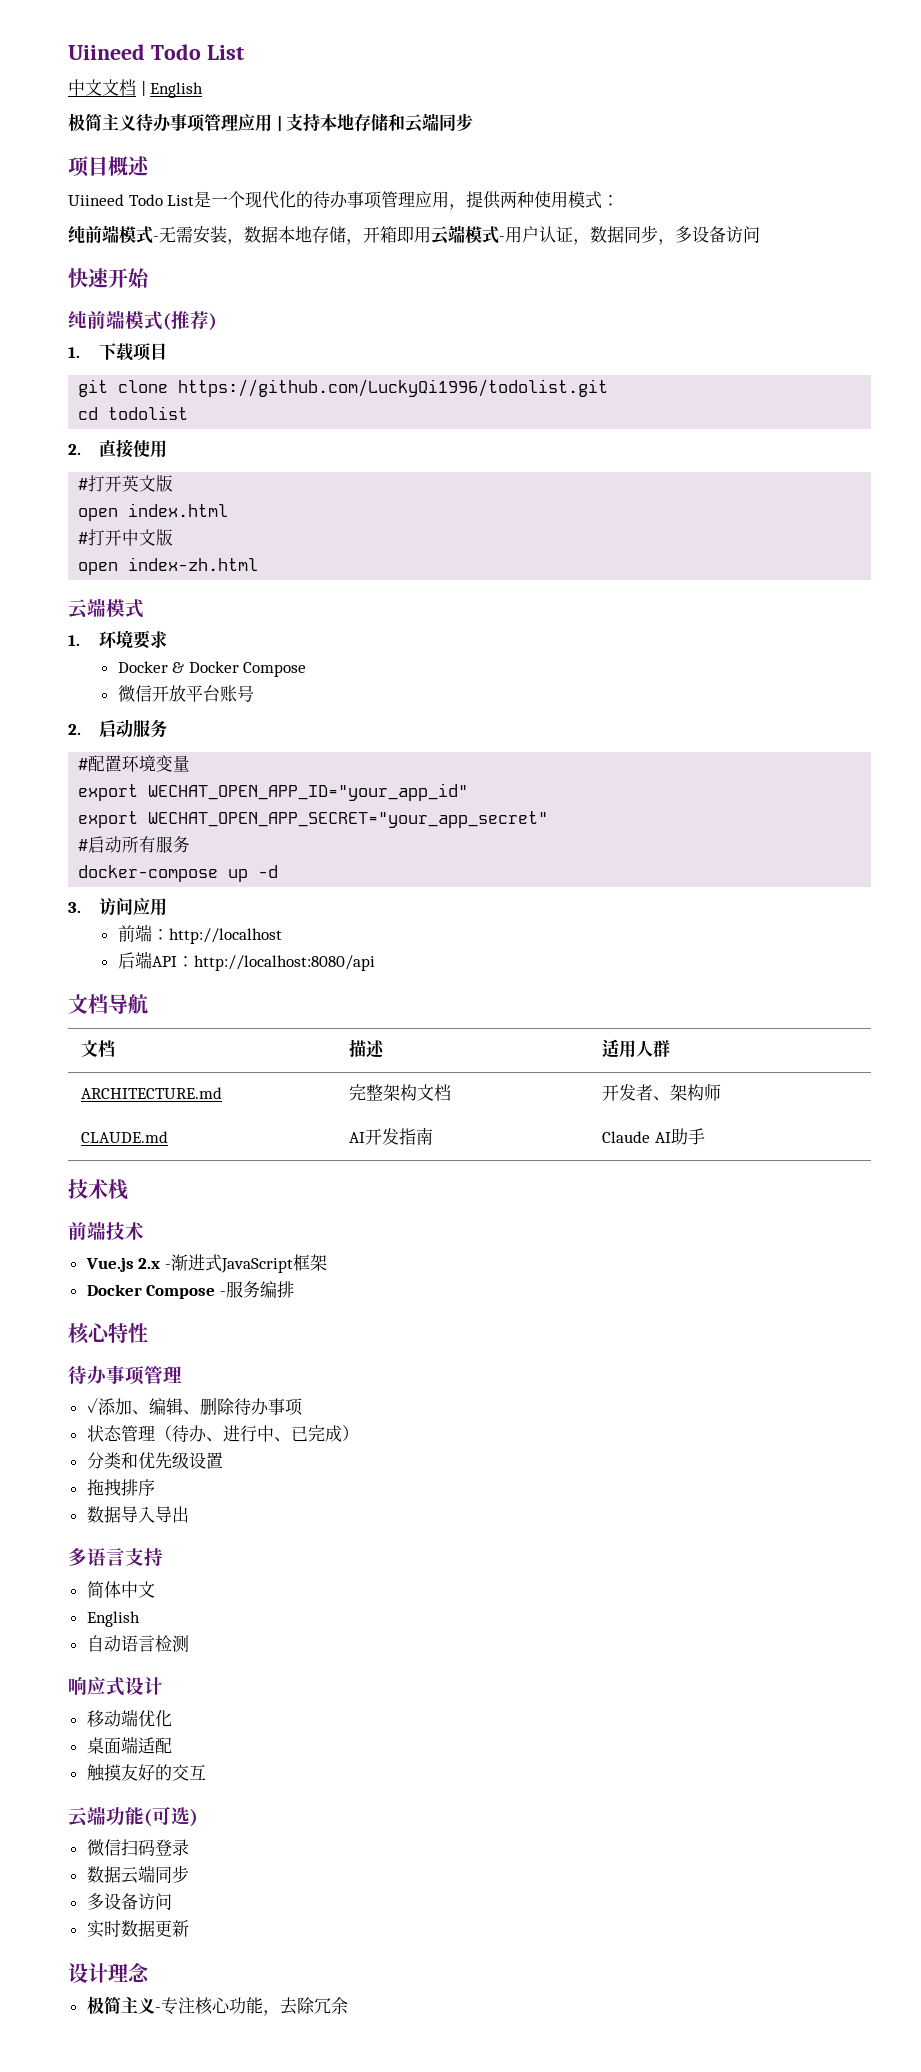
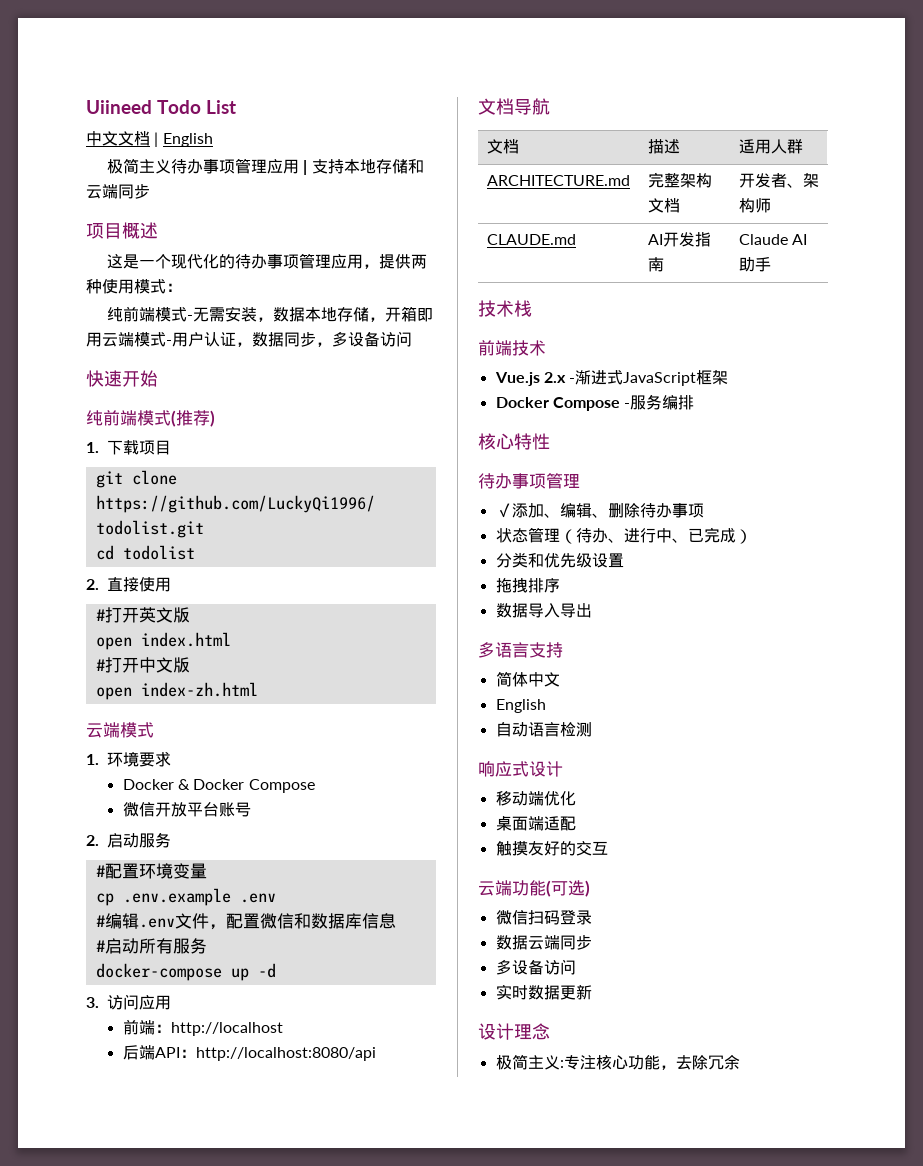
- Uiineed Todo List是一个现代化的待办事项管理应用，提供两种使用模式：
+ 这是一个现代化的待办事项管理应用，提供两种使用模式：
- export WECHAT_OPEN_APP_ID="your_app_id"
- export WECHAT_OPEN_APP_SECRET="your_app_secret"
+ cp .env.example .env
+ #编辑.env文件，配置微信和数据库信息
- 极简主义-专注核心功能，去除冗余
+ 极简主义:专注核心功能，去除冗余

